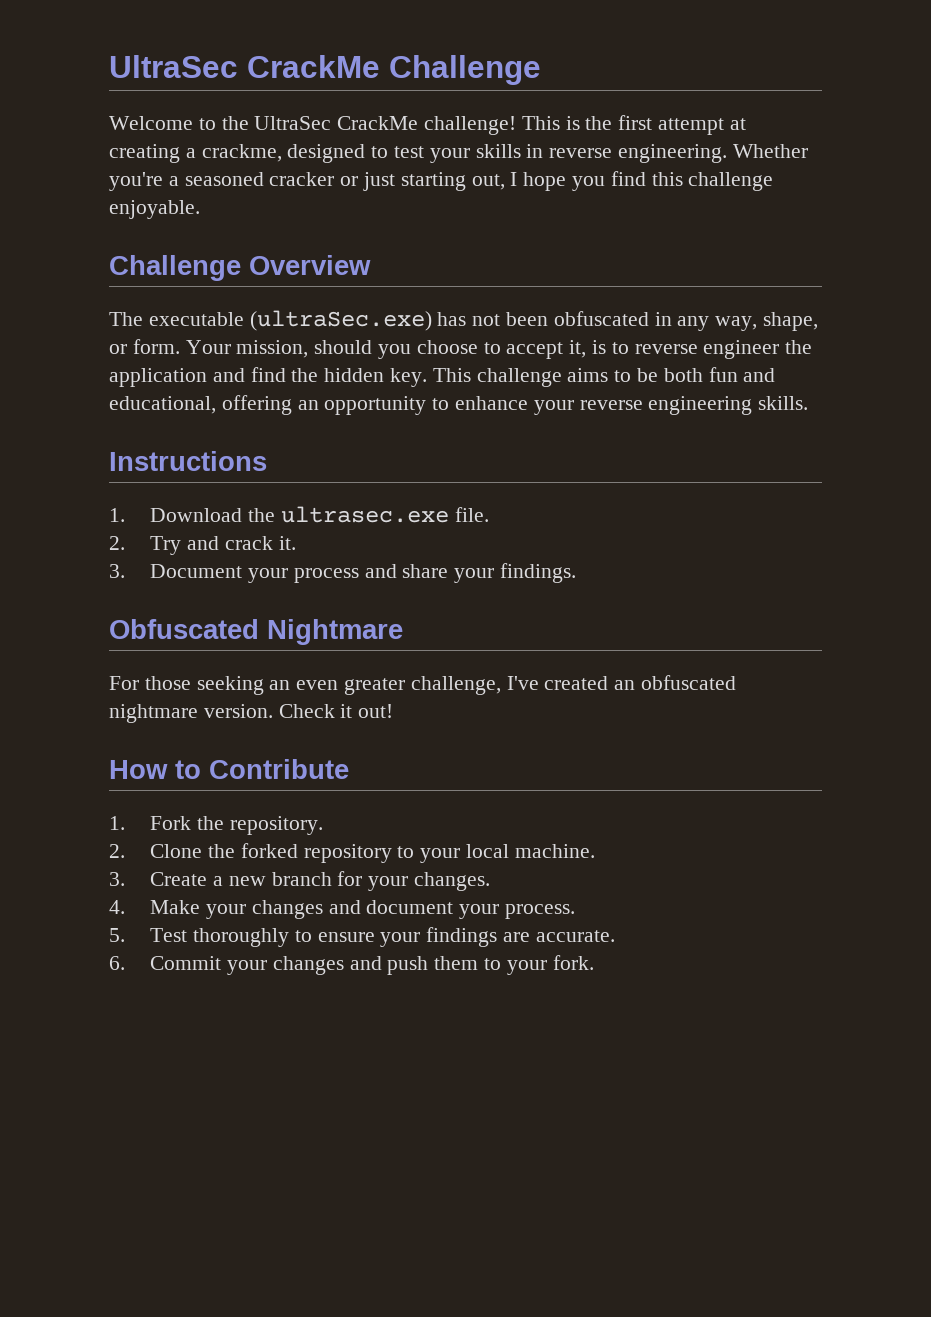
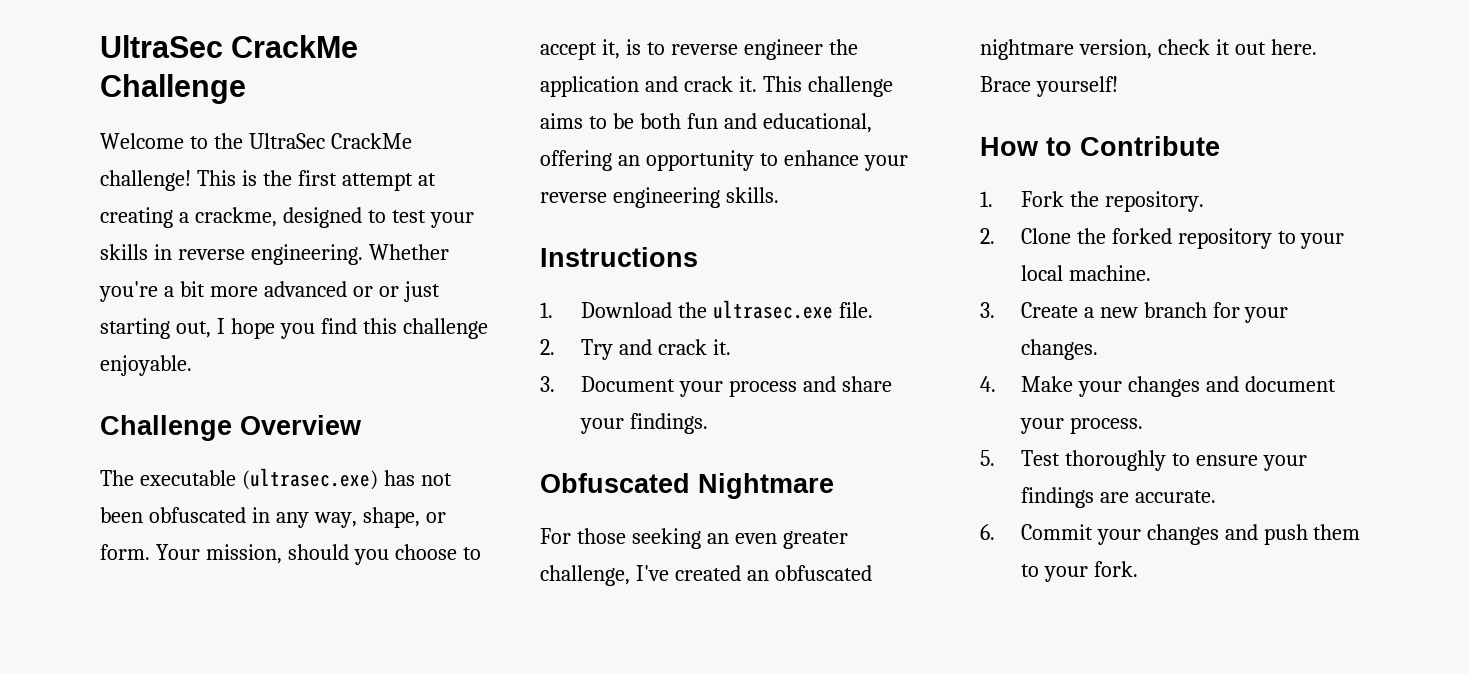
- Whether you're a seasoned cracker or just starting out, I hope you find this challenge enjoyable.
+ Whether you're a bit more advanced or or just starting out, I hope you find this challenge enjoyable.
- The executable (ultraSec.exe) has not been obfuscated in any way, shape, or form.
+ The executable (ultrasec.exe) has not been obfuscated in any way, shape, or form.
- Your mission, should you choose to accept it, is to reverse engineer the application and find the hidden key.
+ Your mission, should you choose to accept it, is to reverse engineer the application and crack it.
- For those seeking an even greater challenge, I've created an obfuscated nightmare version. Check it out!
+ For those seeking an even greater challenge, I've created an obfuscated nightmare version, check it out here. Brace yourself!

